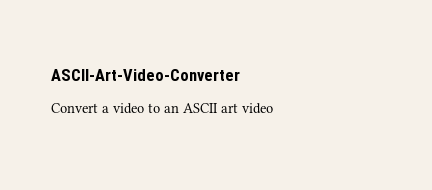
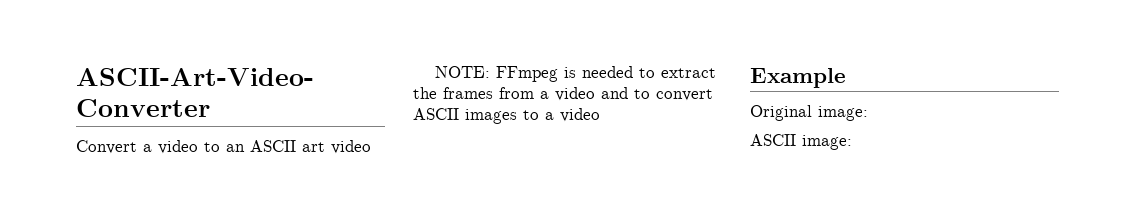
+ NOTE: FFmpeg is needed to extract the frames from a video and to convert ASCII images to a video
+ Example
+ Original image:
+ ASCII image:

